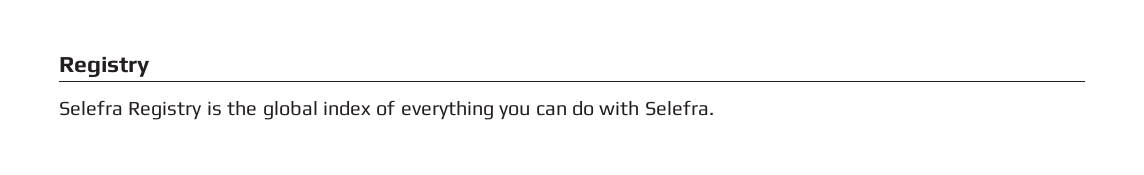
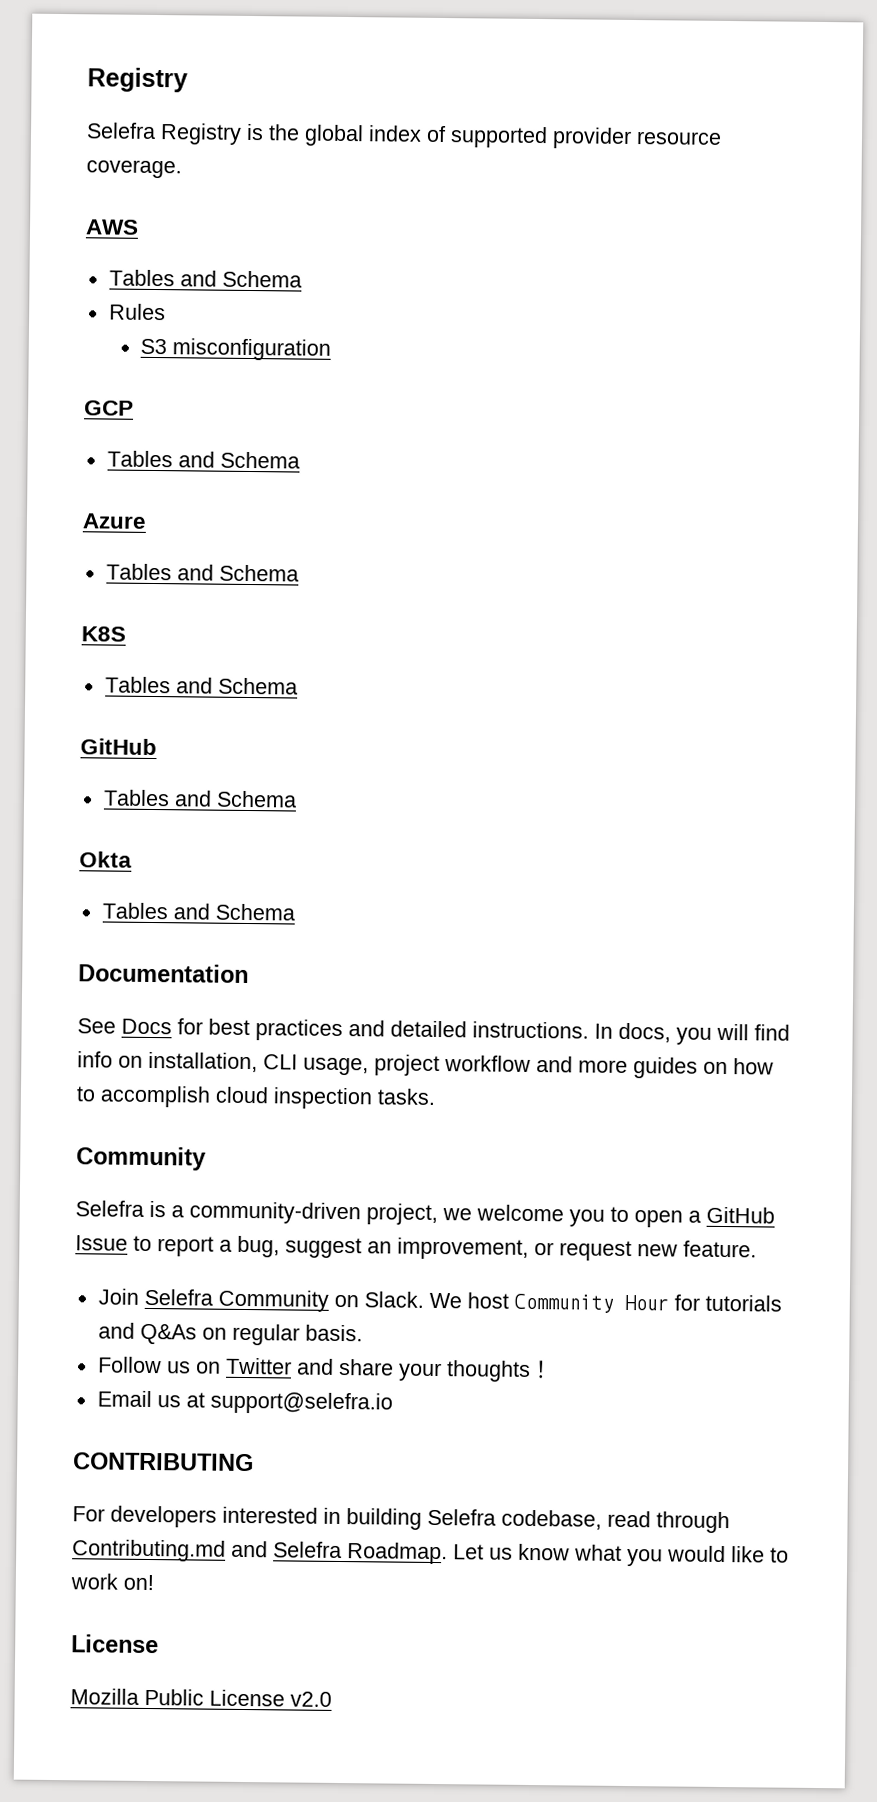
- Selefra Registry is the global index of everything you can do with Selefra.
+ Selefra Registry is the global index of supported provider resource coverage.
+ AWS
+ Tables and Schema
+ Rules
+ S3 misconfiguration
+ GCP
+ Tables and Schema
+ Azure
+ Tables and Schema
+ K8S
+ Tables and Schema
+ GitHub
+ Tables and Schema
+ Okta
+ Tables and Schema
+ Documentation
+ See Docs for best practices and detailed instructions. In docs, you will find info on installation, CLI usage, project workflow and more guides on how to accomplish cloud inspection tasks.
+ Community
+ Selefra is a community-driven project, we welcome you to open a GitHub Issue to report a bug, suggest an improvement, or request new feature.
+ Join Selefra Community on Slack. We host Community Hour for tutorials and Q&As on regular basis.
+ Follow us on Twitter and share your thoughts！
+ Email us at support@selefra.io
+ CONTRIBUTING
+ For developers interested in building Selefra codebase, read through Contributing.md and Selefra Roadmap. Let us know what you would like to work on!
+ License
+ Mozilla Public License v2.0

